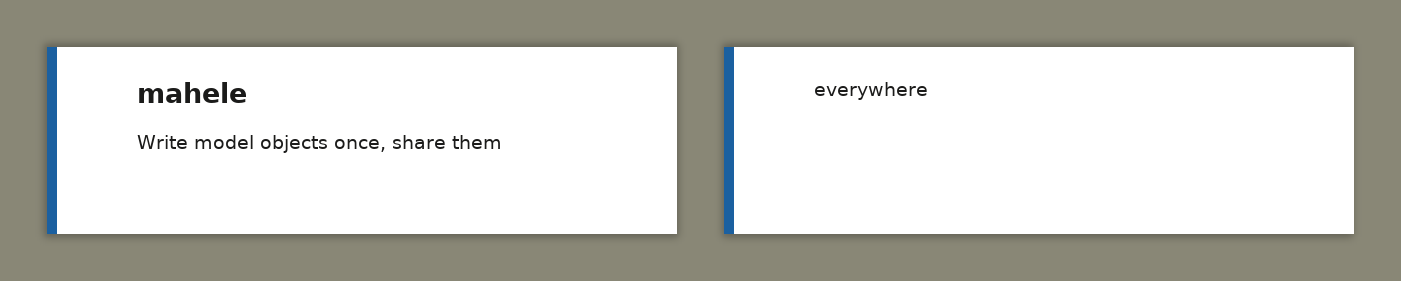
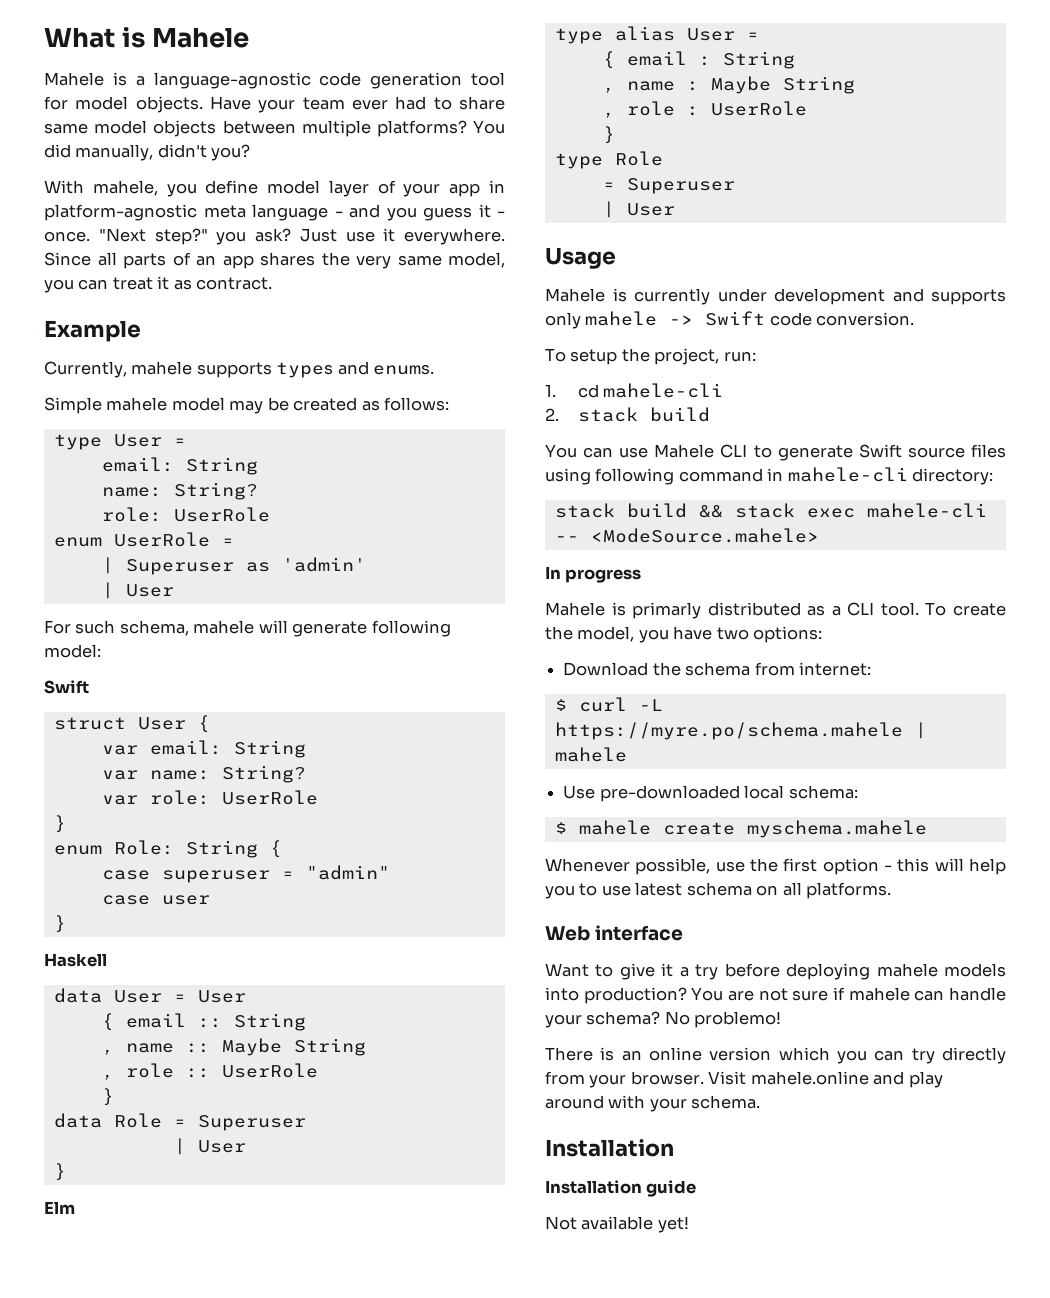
- mahele
- Write model objects once, share them everywhere
+ What is Mahele
+ Mahele is a language-agnostic code generation tool for model objects. Have your team ever had to share same model objects between multiple platforms? You did manually, didn't you?
+ With mahele, you define model layer of your app in platform-agnostic meta language - and you guess it - once. "Next step?" you ask? Just use it everywhere. Since all parts of an app shares the very same model, you can treat it as contract.
+ Example
+ Currently, mahele supports types and enums.
+ Simple mahele model may be created as follows:
+ type User =
+ email: String
+ name: String?
+ role: UserRole
+ enum UserRole =
+ | Superuser as 'admin'
+ | User
+ For such schema, mahele will generate following model:
+ Swift
+ struct User {
+ var email: String
+ var name: String?
+ var role: UserRole
+ }
+ enum Role: String {
+ case superuser = "admin"
+ case user
+ }
+ Haskell
+ data User = User
+ { email :: String
+ , name :: Maybe String
+ , role :: UserRole
+ }
+ data Role = Superuser
+ | User
+ }
+ Elm
+ type alias User =
+ { email : String
+ , name : Maybe String
+ , role : UserRole
+ }
+ type Role
+ = Superuser
+ | User
+ Usage
+ Mahele is currently under development and supports only mahele -> Swift code conversion.
+ To setup the project, run:
+ 1. cd mahele-cli
+ 2. stack build
+ You can use Mahele CLI to generate Swift source files using following command in mahele-cli directory:
+ stack build && stack exec mahele-cli -- <ModeSource.mahele>
+ In progress
+ Mahele is primarly distributed as a CLI tool. To create the model, you have two options:
+ Download the schema from internet:
+ $ curl -L https://myre.po/schema.mahele | mahele
+ Use pre-downloaded local schema:
+ $ mahele create myschema.mahele
+ Whenever possible, use the first option - this will help you to use latest schema on all platforms.
+ Web interface
+ Want to give it a try before deploying mahele models into production? You are not sure if mahele can handle your schema? No problemo!
+ There is an online version which you can try directly from your browser. Visit mahele.online and play around with your schema.
+ Installation
+ Installation guide
+ Not available yet!

